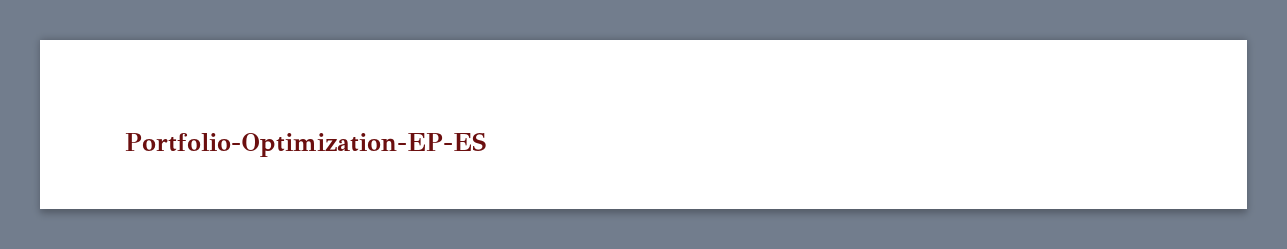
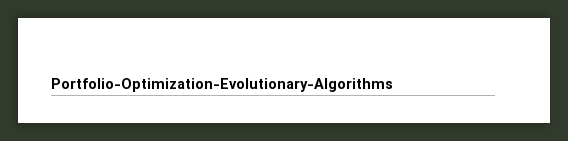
- Portfolio-Optimization-EP-ES
+ Portfolio-Optimization-Evolutionary-Algorithms

